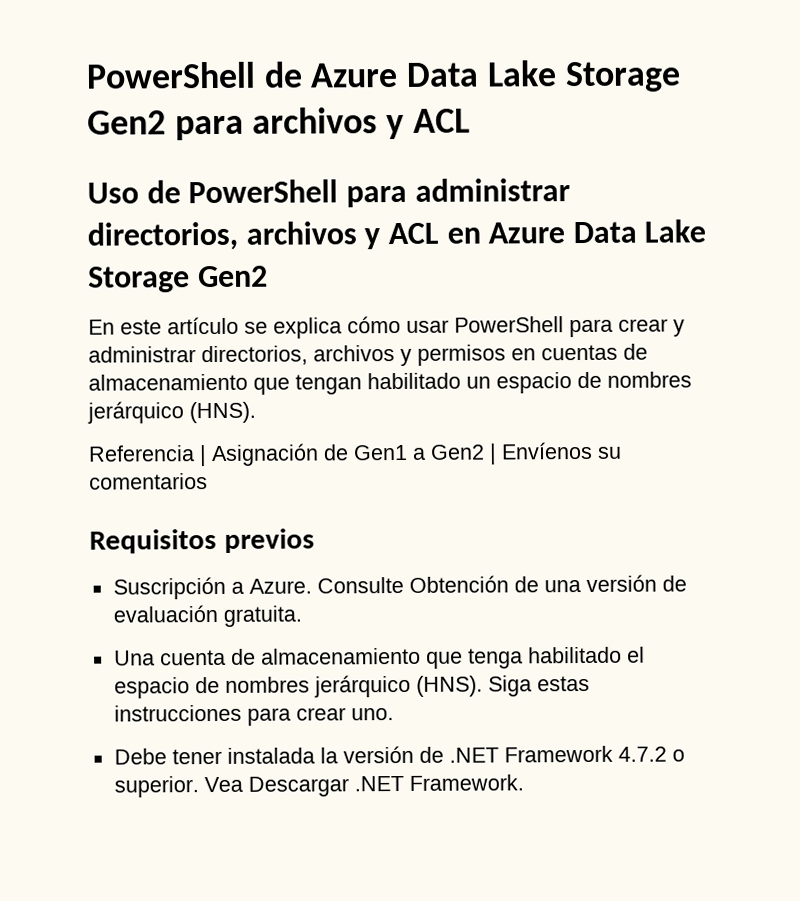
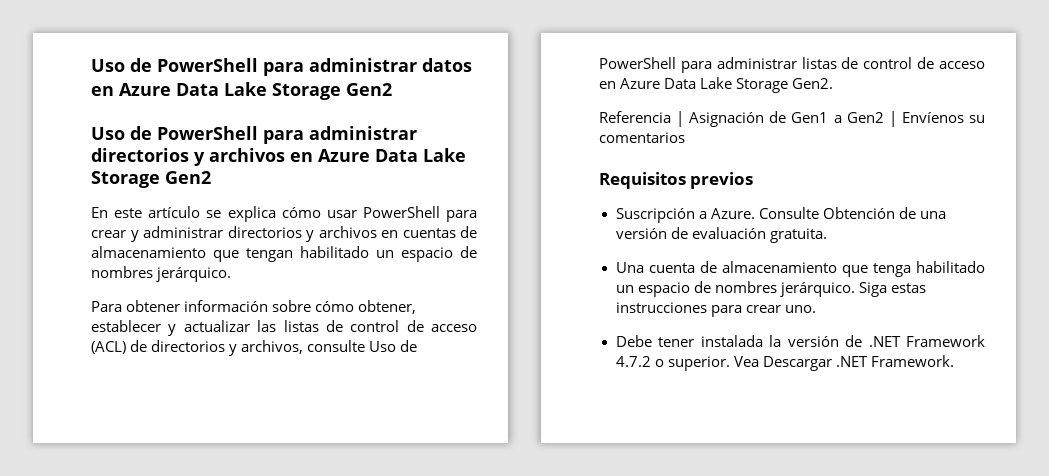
- PowerShell de Azure Data Lake Storage Gen2 para archivos y ACL
- Uso de PowerShell para administrar directorios, archivos y ACL en Azure Data Lake Storage Gen2
+ Uso de PowerShell para administrar datos en Azure Data Lake Storage Gen2
+ Uso de PowerShell para administrar directorios y archivos en Azure Data Lake Storage Gen2
- En este artículo se explica cómo usar PowerShell para crear y administrar directorios, archivos y permisos en cuentas de almacenamiento que tengan habilitado un espacio de nombres jerárquico (HNS).
+ En este artículo se explica cómo usar PowerShell para crear y administrar directorios y archivos en cuentas de almacenamiento que tengan habilitado un espacio de nombres jerárquico.
+ Para obtener información sobre cómo obtener, establecer y actualizar las listas de control de acceso (ACL) de directorios y archivos, consulte Uso de PowerShell para administrar listas de control de acceso en Azure Data Lake Storage Gen2.
- Una cuenta de almacenamiento que tenga habilitado el espacio de nombres jerárquico (HNS).
+ Una cuenta de almacenamiento que tenga habilitado un espacio de nombres jerárquico.

